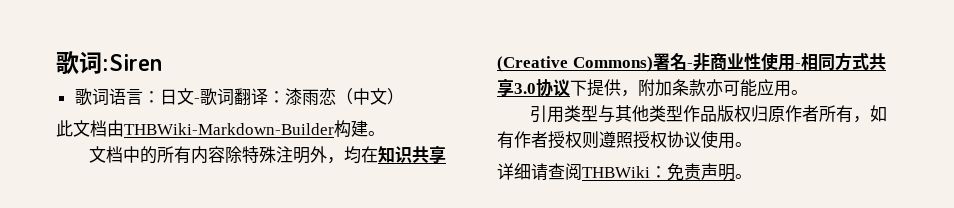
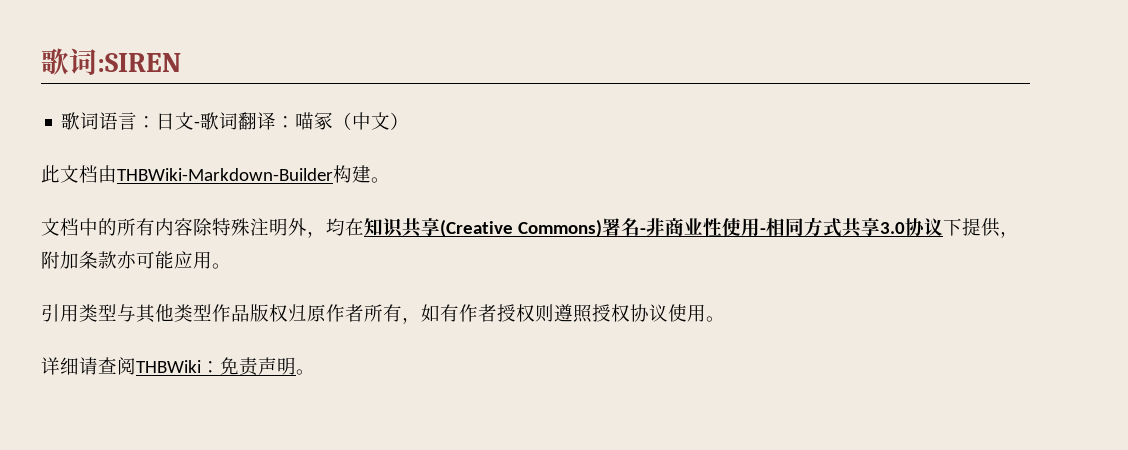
- 歌词:Siren
+ 歌词:SIREN
- 歌词语言：日文-歌词翻译：漆雨恋（中文）
+ 歌词语言：日文-歌词翻译：喵冢（中文）

